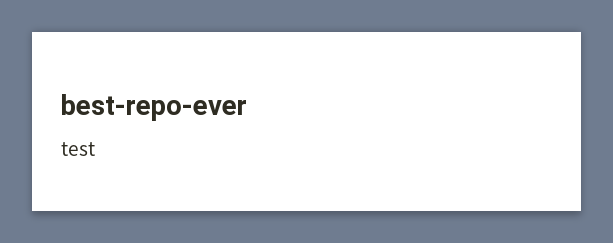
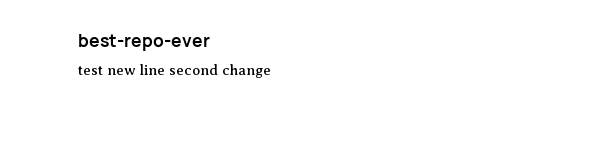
- test
+ test new line second change

